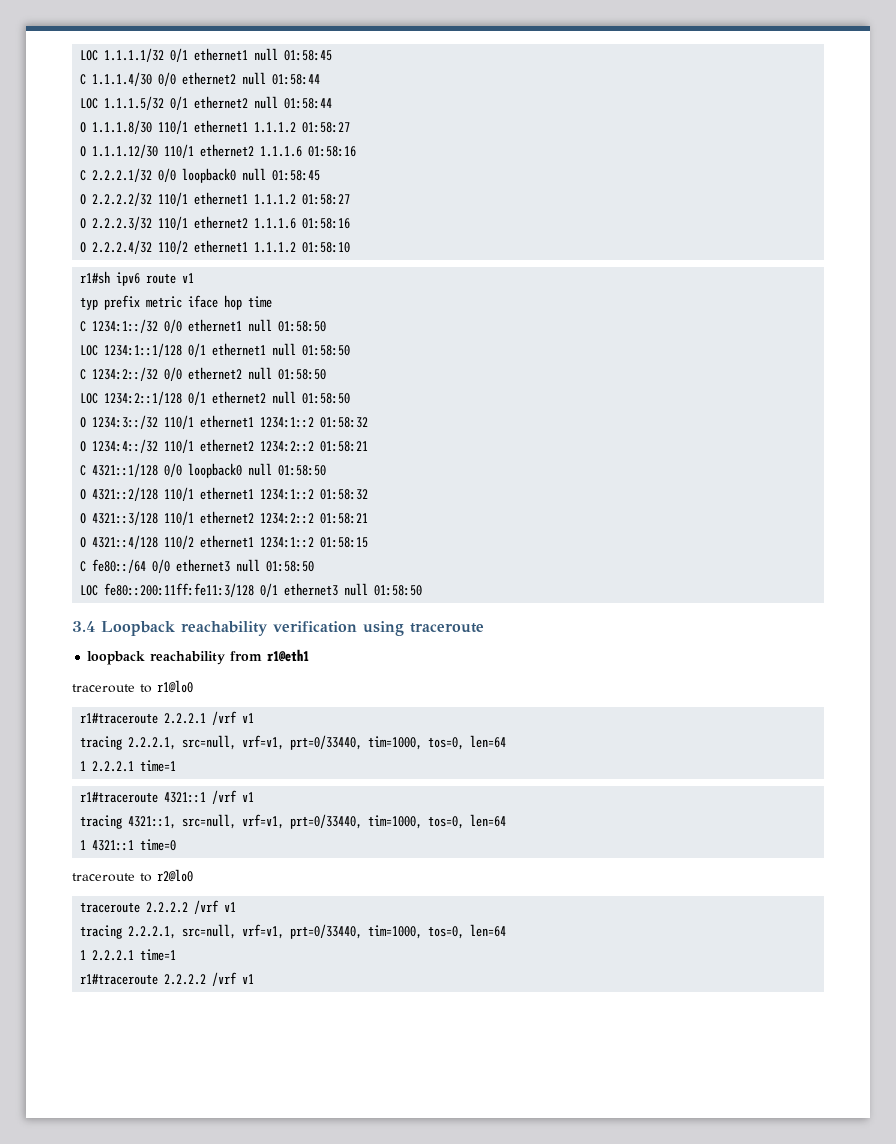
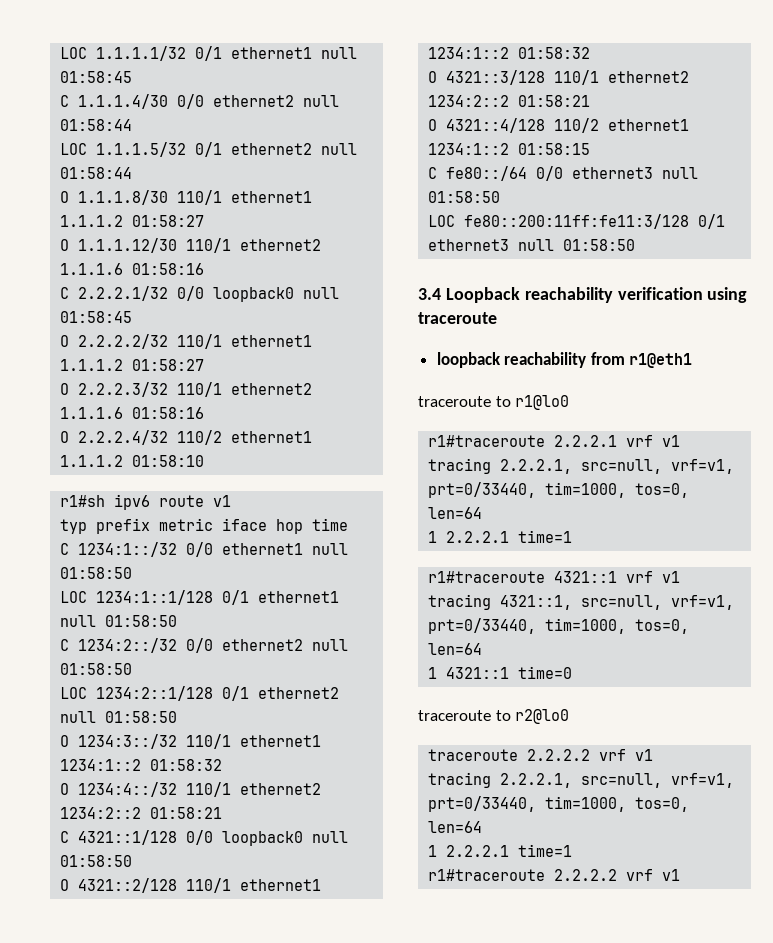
- r1#traceroute 2.2.2.1 /vrf v1
+ r1#traceroute 2.2.2.1 vrf v1
- r1#traceroute 4321::1 /vrf v1
+ r1#traceroute 4321::1 vrf v1
- traceroute 2.2.2.2 /vrf v1
+ traceroute 2.2.2.2 vrf v1
- r1#traceroute 2.2.2.2 /vrf v1
+ r1#traceroute 2.2.2.2 vrf v1

